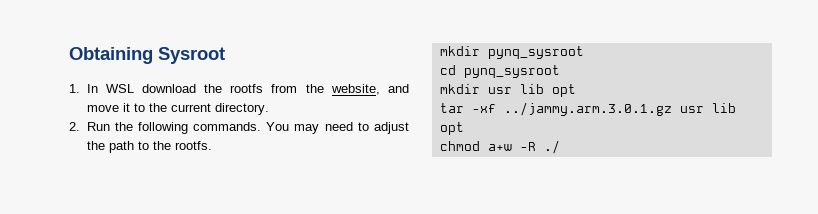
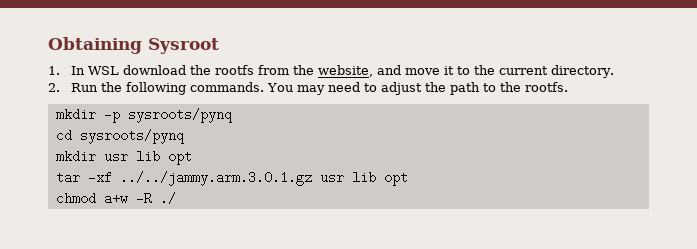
- mkdir pynq_sysroot
+ mkdir -p sysroots/pynq
- cd pynq_sysroot
+ cd sysroots/pynq
- tar -xf ../jammy.arm.3.0.1.gz usr lib opt
+ tar -xf ../../jammy.arm.3.0.1.gz usr lib opt

